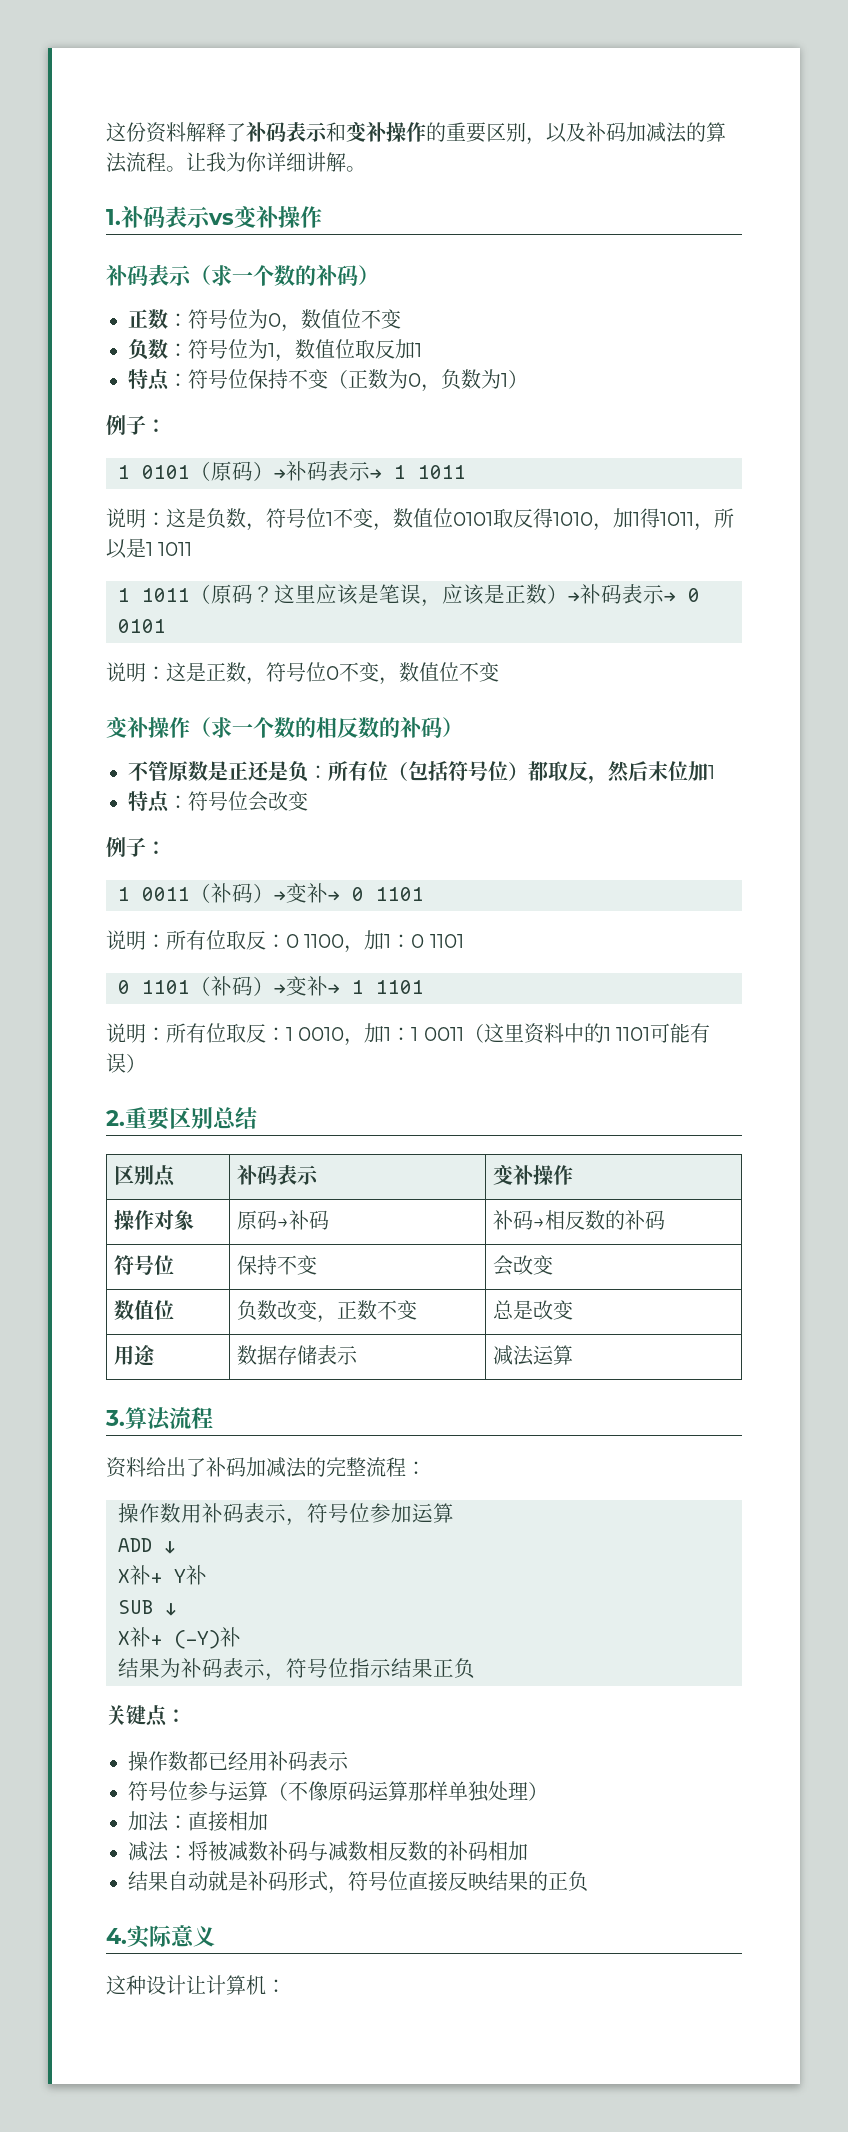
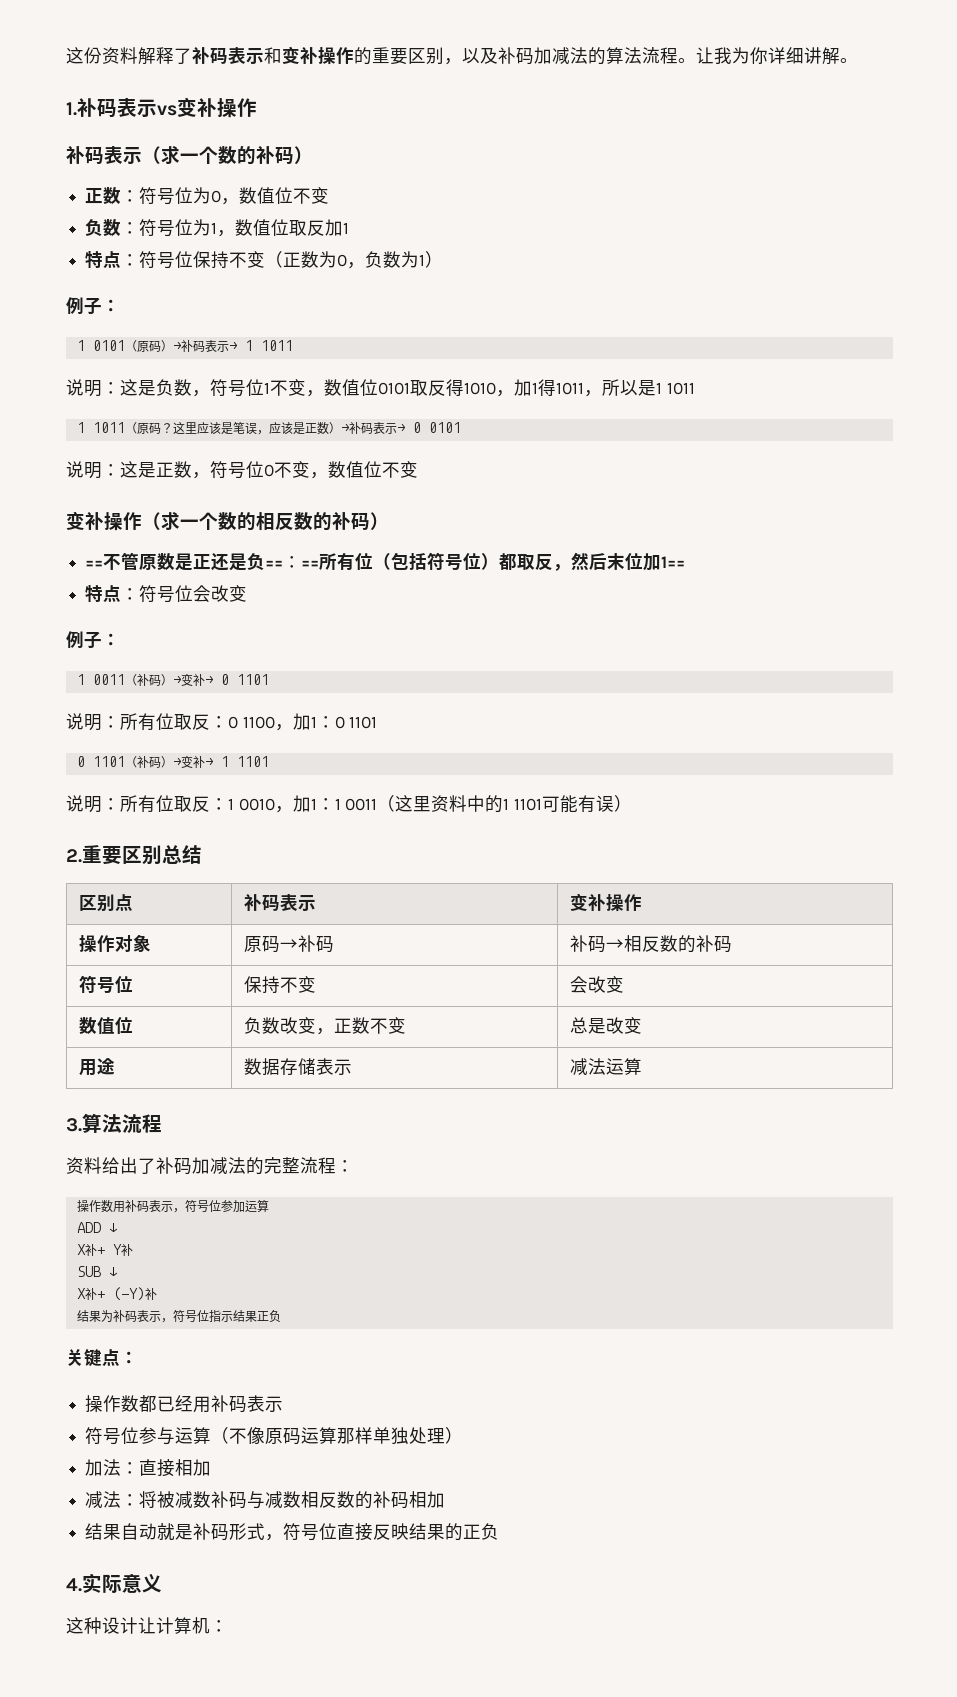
- 不管原数是正还是负：所有位（包括符号位）都取反，然后末位加1
+ ==不管原数是正还是负==：==所有位（包括符号位）都取反，然后末位加1==

